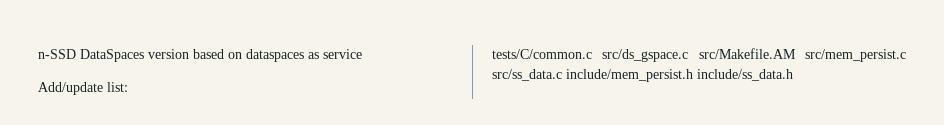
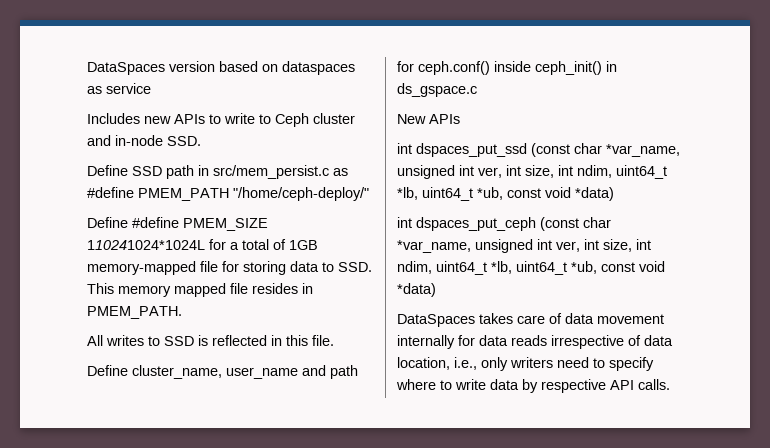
- n-SSD DataSpaces version based on dataspaces as service
+ DataSpaces version based on dataspaces as service
- Add/update list:
- tests/C/common.c src/ds_gspace.c src/Makefile.AM src/mem_persist.c src/ss_data.c include/mem_persist.h include/ss_data.h
+ Includes new APIs to write to Ceph cluster and in-node SSD.
+ Define SSD path in src/mem_persist.c as #define PMEM_PATH "/home/ceph-deploy/"
+ Define #define PMEM_SIZE 110241024*1024L for a total of 1GB memory-mapped file for storing data to SSD. This memory mapped file resides in PMEM_PATH.
+ All writes to SSD is reflected in this file.
+ Define cluster_name, user_name and path for ceph.conf() inside ceph_init() in ds_gspace.c
+ New APIs
+ int dspaces_put_ssd (const char *var_name, unsigned int ver, int size, int ndim, uint64_t *lb, uint64_t *ub, const void *data)
+ int dspaces_put_ceph (const char *var_name, unsigned int ver, int size, int ndim, uint64_t *lb, uint64_t *ub, const void *data)
+ DataSpaces takes care of data movement internally for data reads irrespective of data location, i.e., only writers need to specify where to write data by respective API calls.

